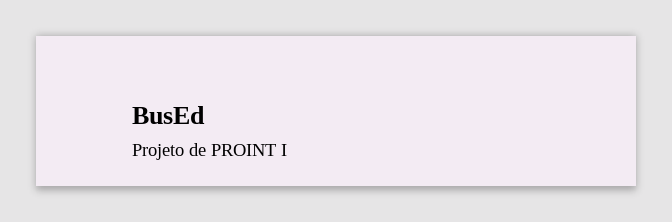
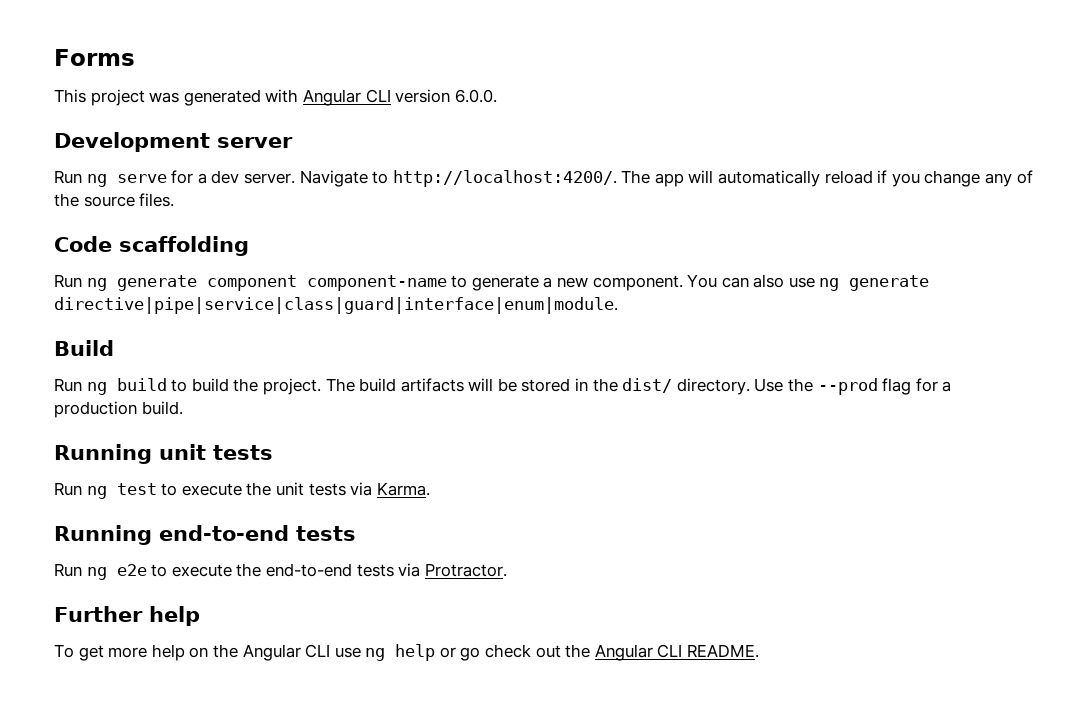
- BusEd
- Projeto de PROINT I
+ Forms
+ This project was generated with Angular CLI version 6.0.0.
+ Development server
+ Run ng serve for a dev server. Navigate to http://localhost:4200/. The app will automatically reload if you change any of the source files.
+ Code scaffolding
+ Run ng generate component component-name to generate a new component. You can also use ng generate directive|pipe|service|class|guard|interface|enum|module.
+ Build
+ Run ng build to build the project. The build artifacts will be stored in the dist/ directory. Use the --prod flag for a production build.
+ Running unit tests
+ Run ng test to execute the unit tests via Karma.
+ Running end-to-end tests
+ Run ng e2e to execute the end-to-end tests via Protractor.
+ Further help
+ To get more help on the Angular CLI use ng help or go check out the Angular CLI README.

